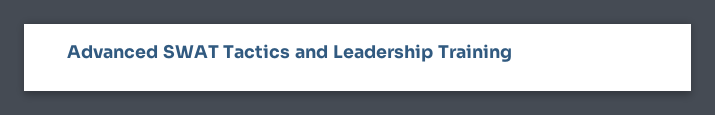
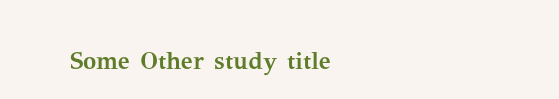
- Advanced SWAT Tactics and Leadership Training
+ Some Other study title

